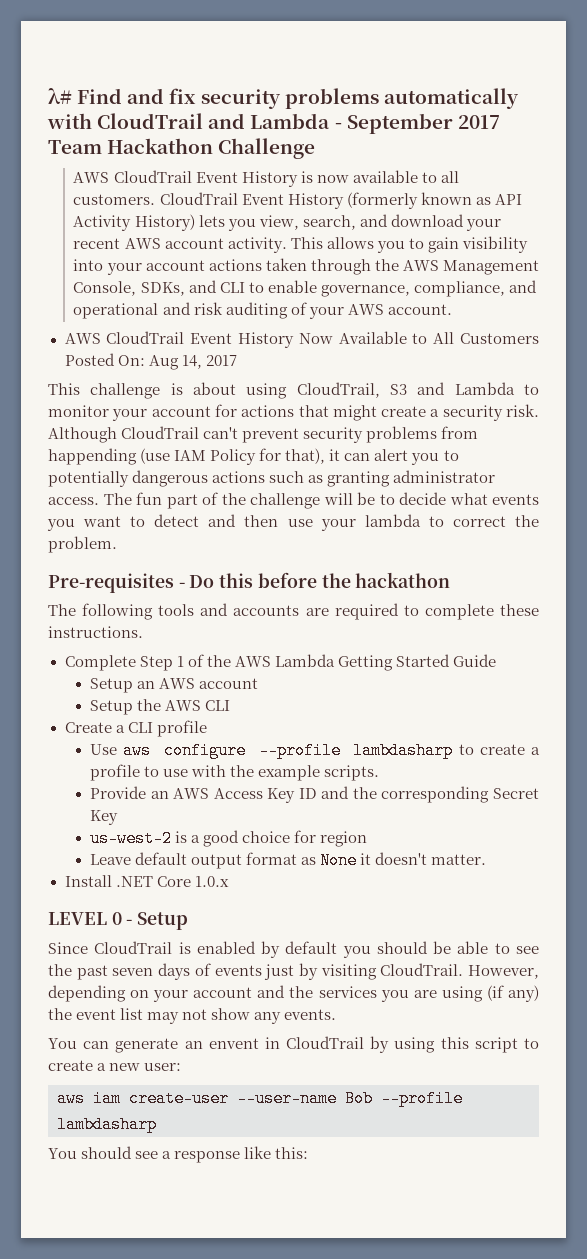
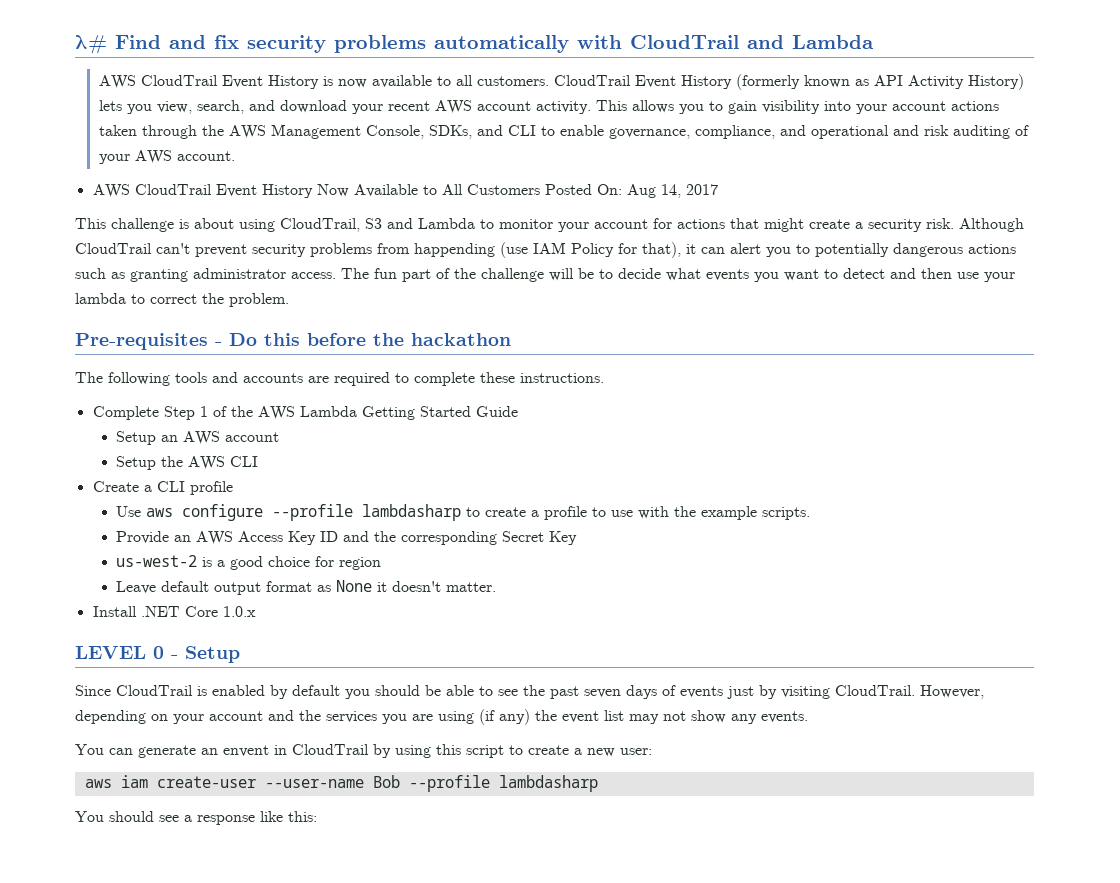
- λ# Find and fix security problems automatically with CloudTrail and Lambda - September 2017 Team Hackathon Challenge
+ λ# Find and fix security problems automatically with CloudTrail and Lambda

